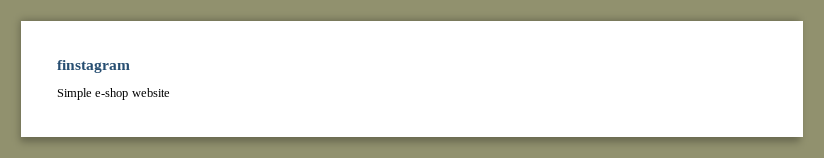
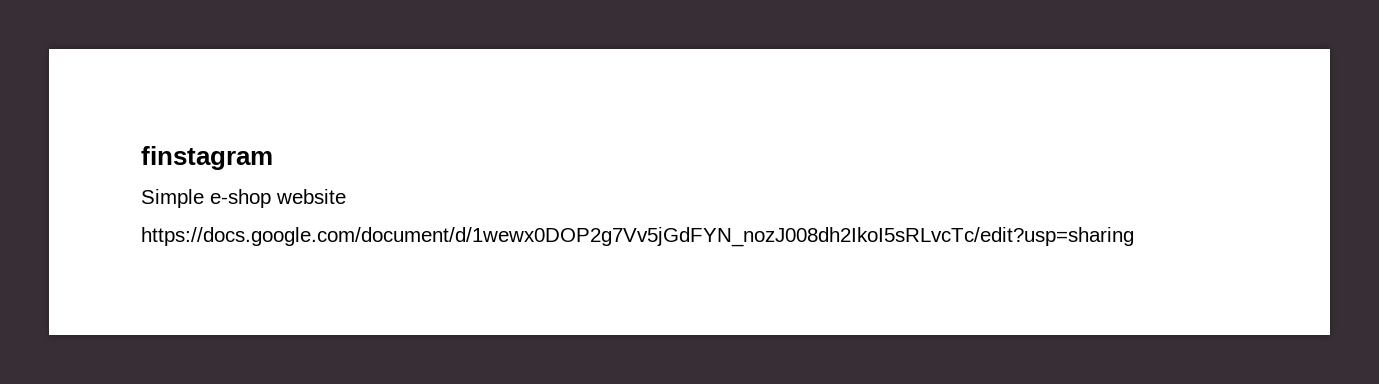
+ https://docs.google.com/document/d/1wewx0DOP2g7Vv5jGdFYN_nozJ008dh2IkoI5sRLvcTc/edit?usp=sharing

